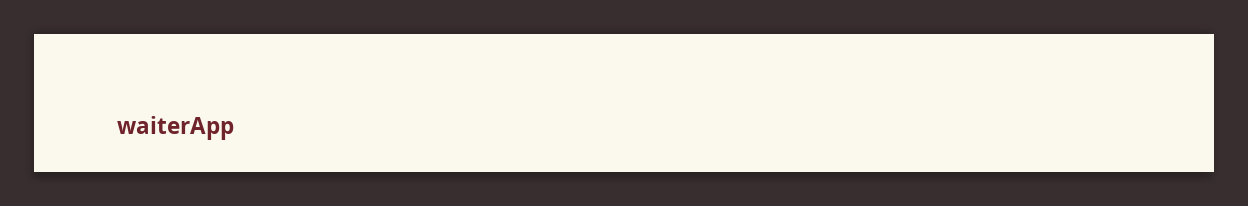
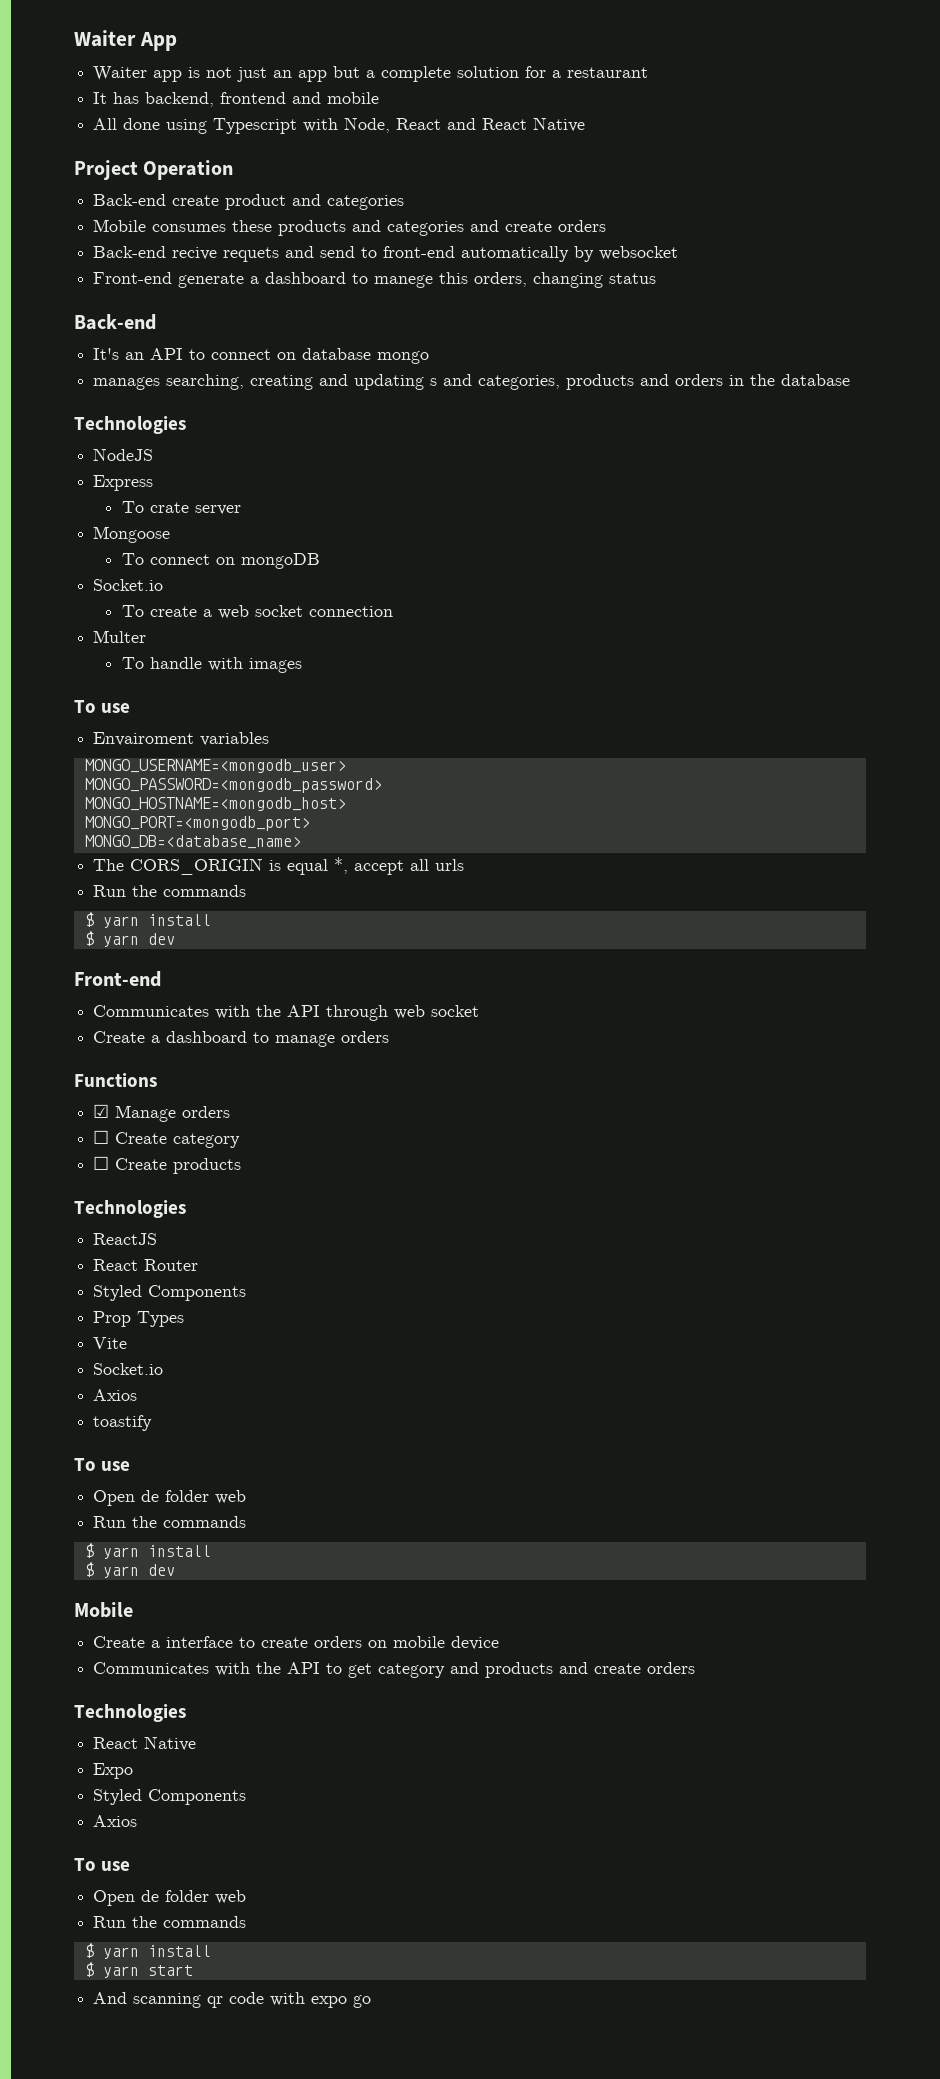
- waiterApp
+ Waiter App
+ Waiter app is not just an app but a complete solution for a restaurant
+ It has backend, frontend and mobile
+ All done using Typescript with Node, React and React Native
+ Project Operation
+ Back-end create product and categories
+ Mobile consumes these products and categories and create orders
+ Back-end recive requets and send to front-end automatically by websocket
+ Front-end generate a dashboard to manege this orders, changing status
+ Back-end
+ It's an API to connect on database mongo
+ manages searching, creating and updating s and categories, products and orders in the database
+ Technologies
+ NodeJS
+ Express
+ To crate server
+ Mongoose
+ To connect on mongoDB
+ Socket.io
+ To create a web socket connection
+ Multer
+ To handle with images
+ To use
+ Envairoment variables
+ MONGO_USERNAME=<mongodb_user>
+ MONGO_PASSWORD=<mongodb_password>
+ MONGO_HOSTNAME=<mongodb_host>
+ MONGO_PORT=<mongodb_port>
+ MONGO_DB=<database_name>
+ The CORS_ORIGIN is equal *, accept all urls
+ Run the commands
+ $ yarn install
+ $ yarn dev
+ Front-end
+ Communicates with the API through web socket
+ Create a dashboard to manage orders
+ Functions
+ ☑ Manage orders
+ ☐ Create category
+ ☐ Create products
+ Technologies
+ ReactJS
+ React Router
+ Styled Components
+ Prop Types
+ Vite
+ Socket.io
+ Axios
+ toastify
+ To use
+ Open de folder web
+ Run the commands
+ $ yarn install
+ $ yarn dev
+ Mobile
+ Create a interface to create orders on mobile device
+ Communicates with the API to get category and products and create orders
+ Technologies
+ React Native
+ Expo
+ Styled Components
+ Axios
+ To use
+ Open de folder web
+ Run the commands
+ $ yarn install
+ $ yarn start
+ And scanning qr code with expo go

